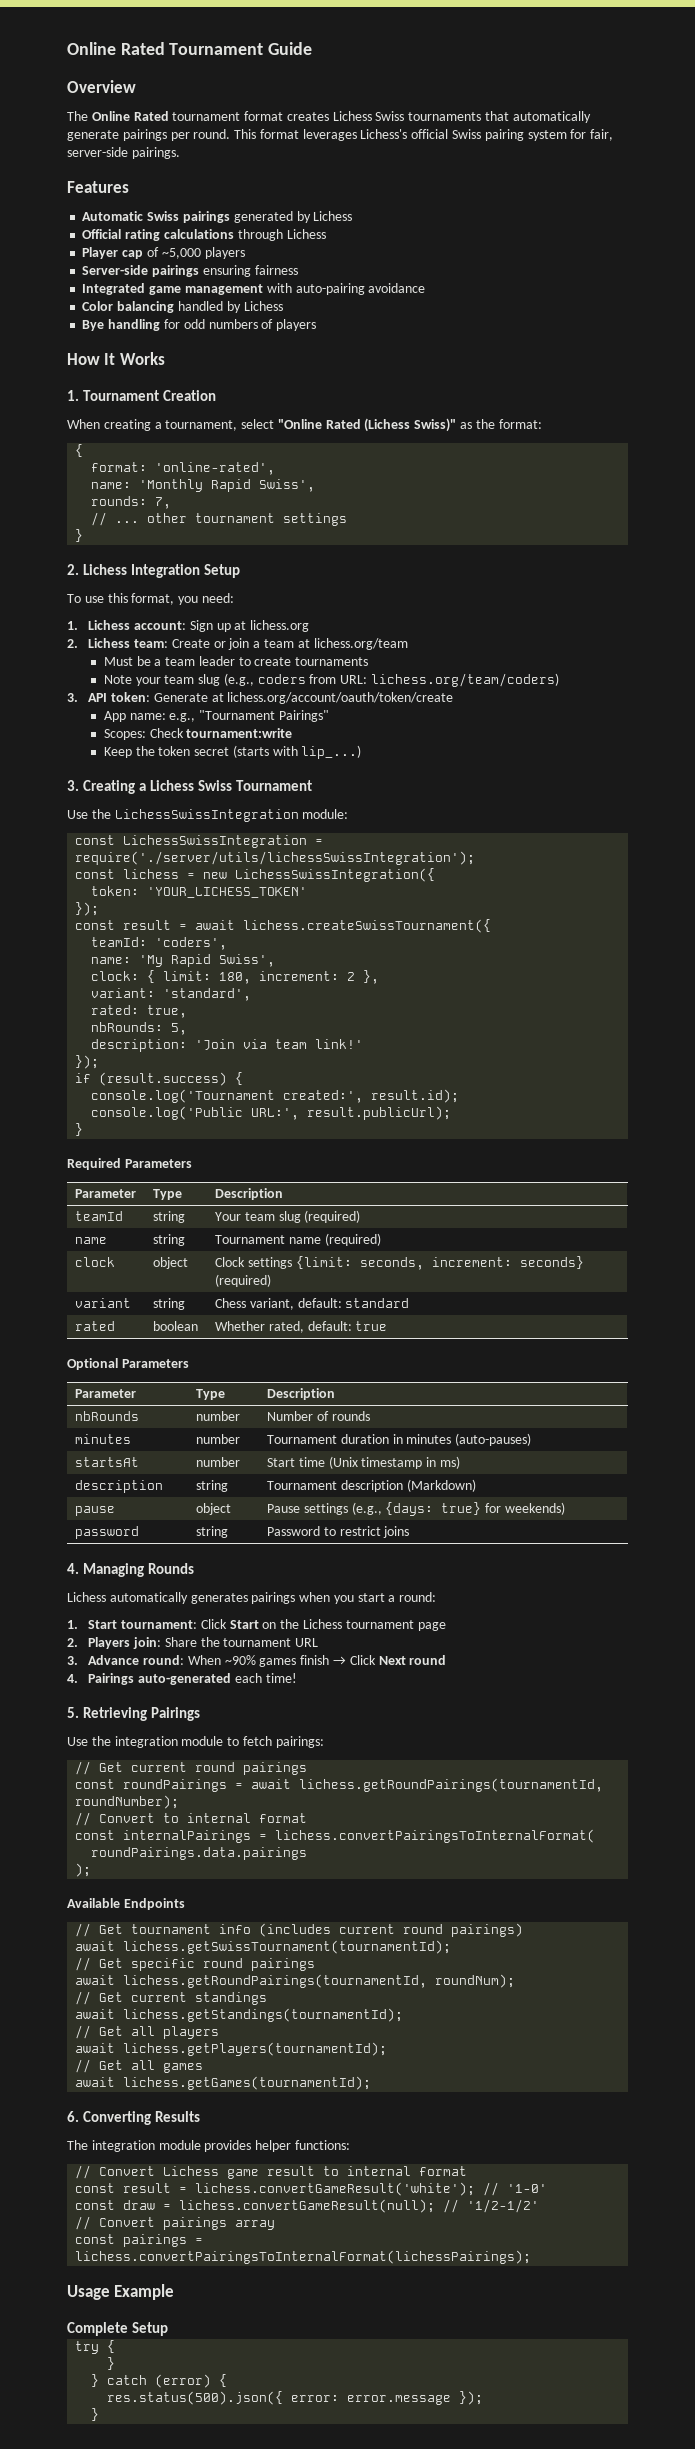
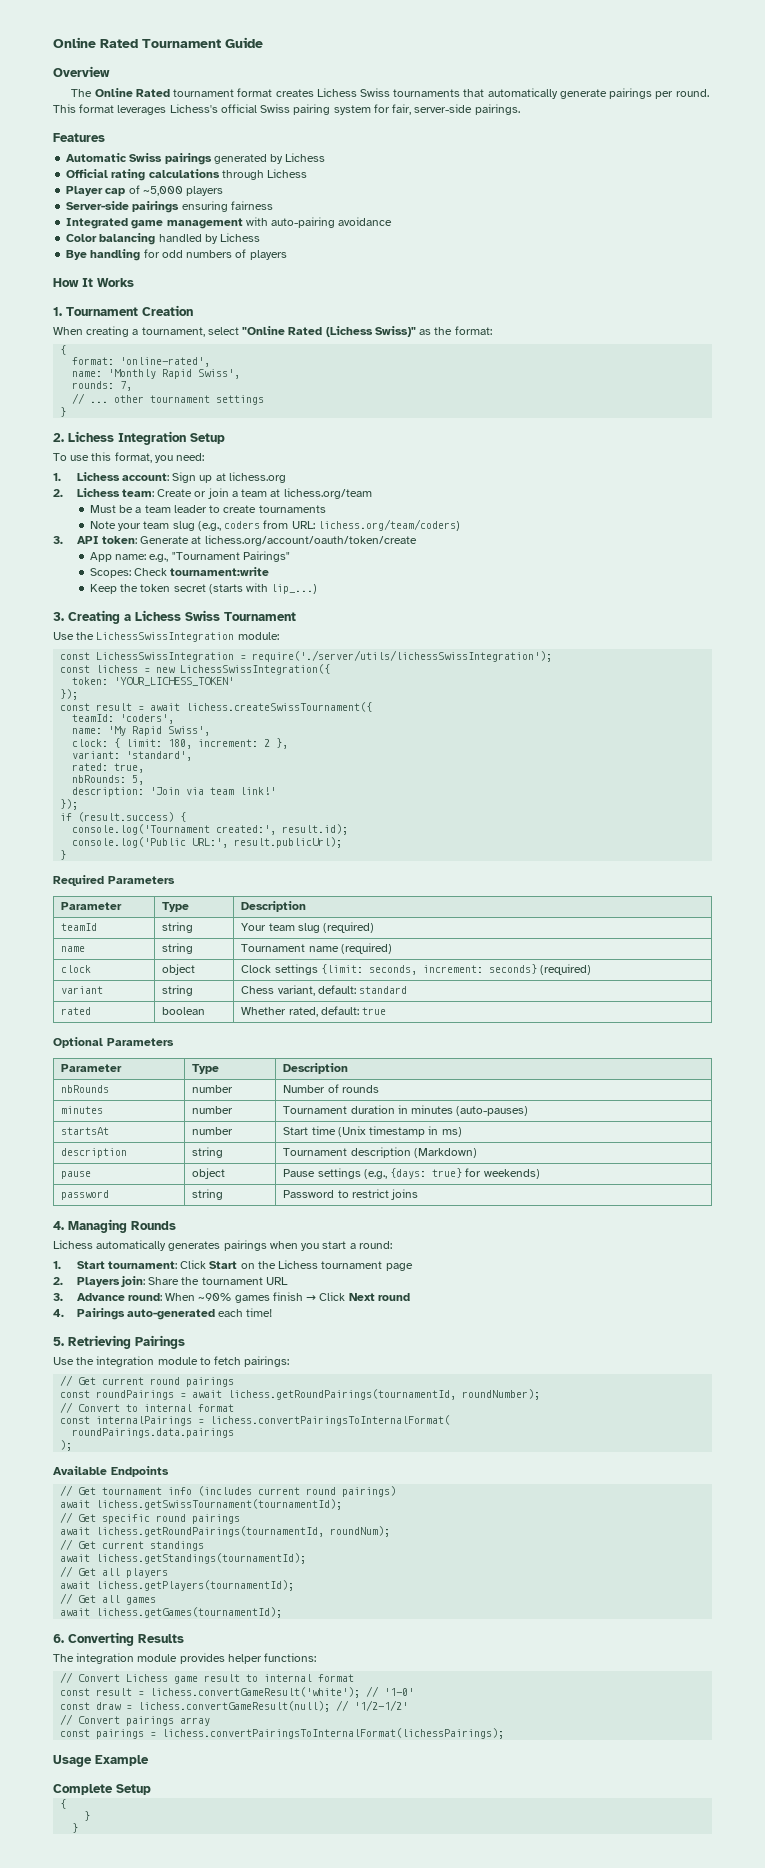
  Complete Setup
- try {
+ {
- } catch (error) {
- res.status(500).json({ error: error.message });

